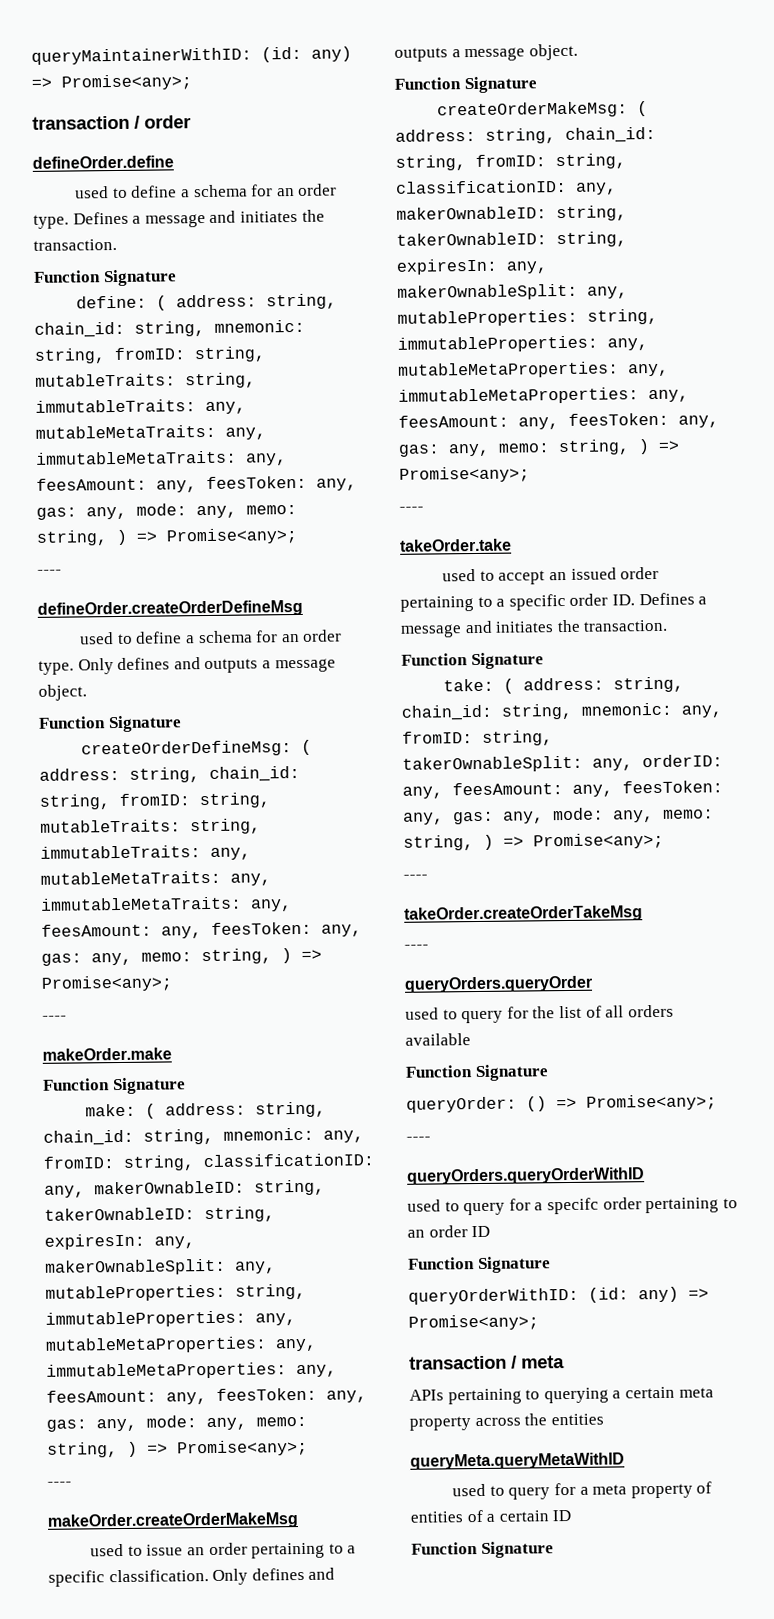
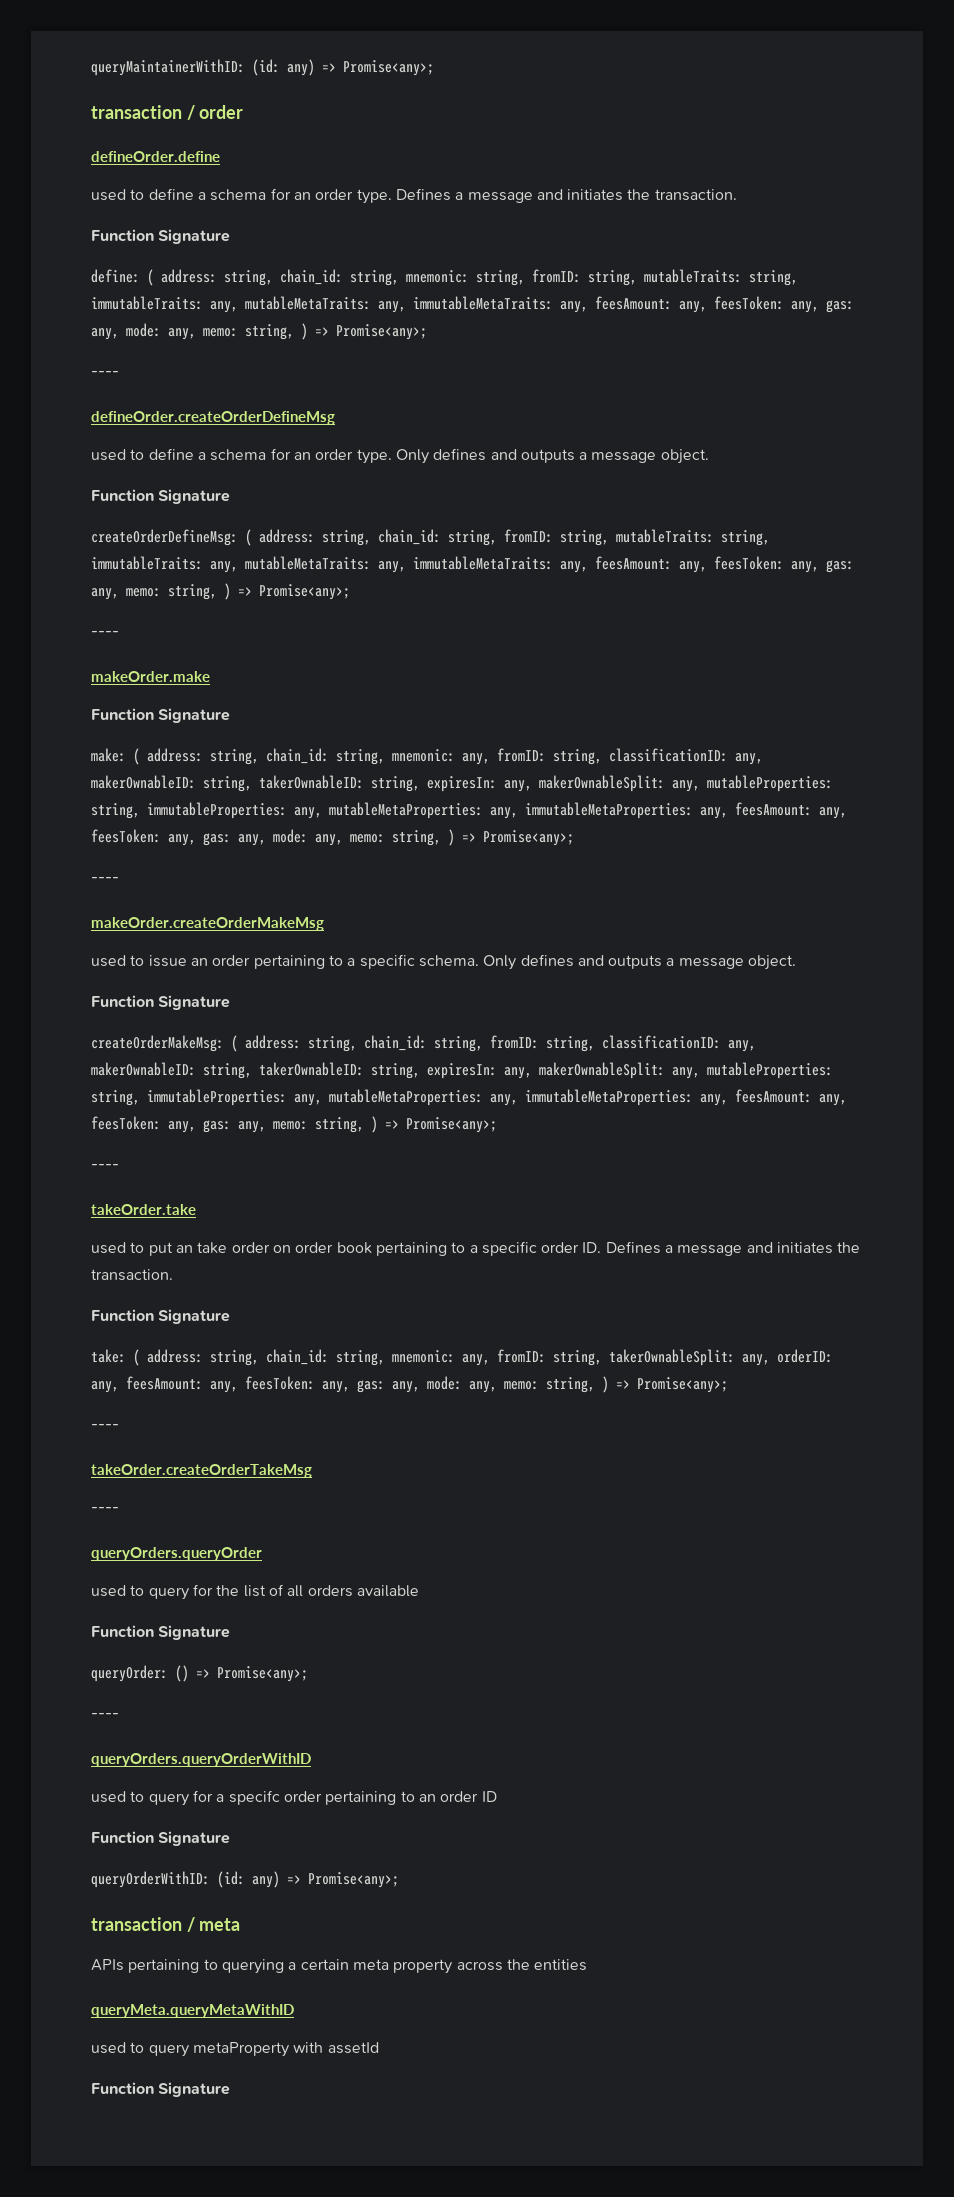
- used to issue an order pertaining to a specific classification.
+ used to issue an order pertaining to a specific schema.
- used to accept an issued order pertaining to a specific order ID. Defines a message and initiates the transaction.
+ used to put an take order on order book pertaining to a specific order ID. Defines a message and initiates the transaction.
- used to query for a meta property of entities of a certain ID
+ used to query metaProperty with assetId

